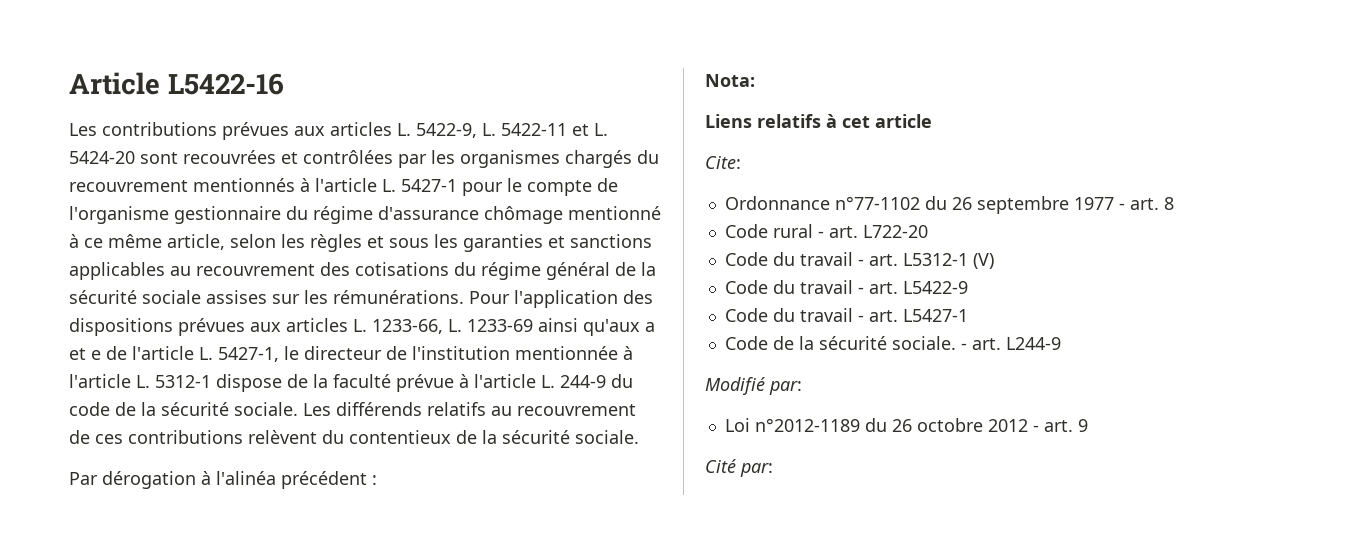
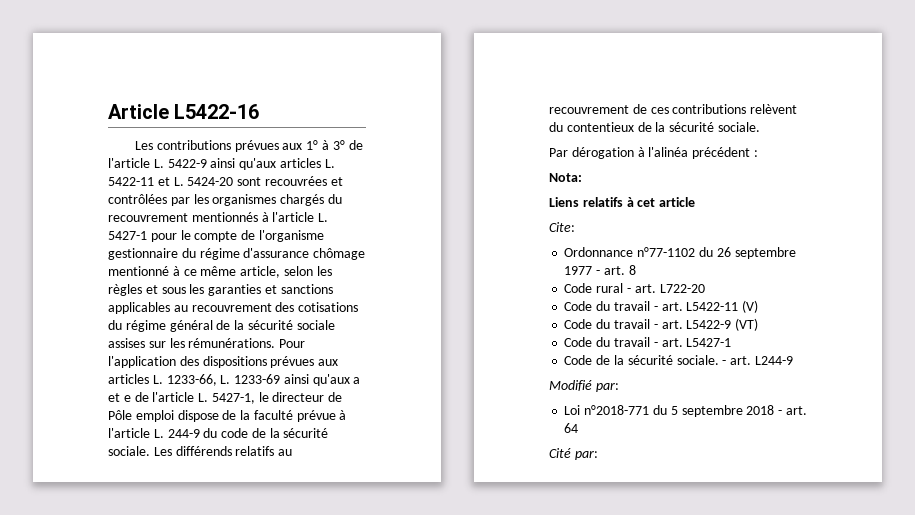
- Les contributions prévues aux articles L. 5422-9, L. 5422-11 et L. 5424-20 sont recouvrées et contrôlées par les organismes chargés du recouvrement mentionnés à l'article L. 5427-1 pour le compte de l'organisme gestionnaire du régime d'assurance chômage mentionné à ce même article, selon les règles et sous les garanties et sanctions applicables au recouvrement des cotisations du régime général de la sécurité sociale assises sur les rémunérations.
+ Les contributions prévues aux 1° à 3° de l'article L. 5422-9 ainsi qu'aux articles L. 5422-11 et L. 5424-20 sont recouvrées et contrôlées par les organismes chargés du recouvrement mentionnés à l'article L. 5427-1 pour le compte de l'organisme gestionnaire du régime d'assurance chômage mentionné à ce même article, selon les règles et sous les garanties et sanctions applicables au recouvrement des cotisations du régime général de la sécurité sociale assises sur les rémunérations.
- Pour l'application des dispositions prévues aux articles L. 1233-66, L. 1233-69 ainsi qu'aux a et e de l'article L. 5427-1, le directeur de l'institution mentionnée à l'article L. 5312-1 dispose de la faculté prévue à l'article L. 244-9 du code de la sécurité sociale.
+ Pour l'application des dispositions prévues aux articles L. 1233-66, L. 1233-69 ainsi qu'aux a et e de l'article L. 5427-1, le directeur de Pôle emploi dispose de la faculté prévue à l'article L. 244-9 du code de la sécurité sociale.
- Code du travail - art. L5312-1 (V)
+ Code du travail - art. L5422-11 (V)
- Code du travail - art. L5422-9
+ Code du travail - art. L5422-9 (VT)
- Loi n°2012-1189 du 26 octobre 2012 - art. 9
+ Loi n°2018-771 du 5 septembre 2018 - art. 64

